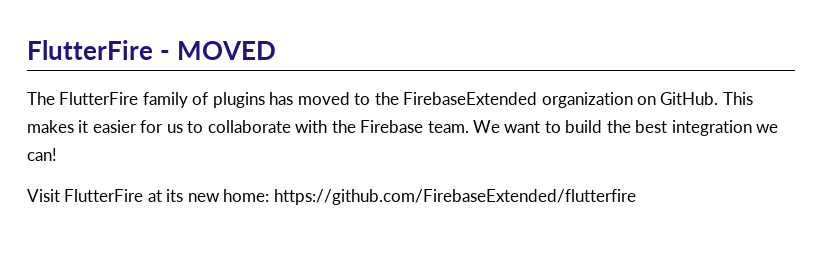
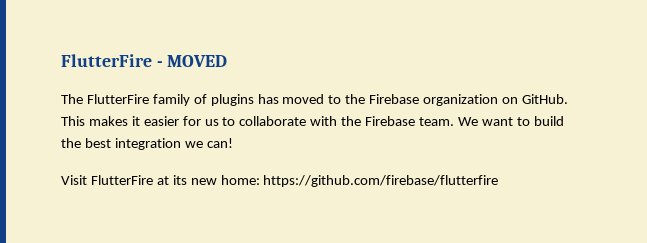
- The FlutterFire family of plugins has moved to the FirebaseExtended organization on GitHub.
+ The FlutterFire family of plugins has moved to the Firebase organization on GitHub.
- Visit FlutterFire at its new home: https://github.com/FirebaseExtended/flutterfire
+ Visit FlutterFire at its new home: https://github.com/firebase/flutterfire

